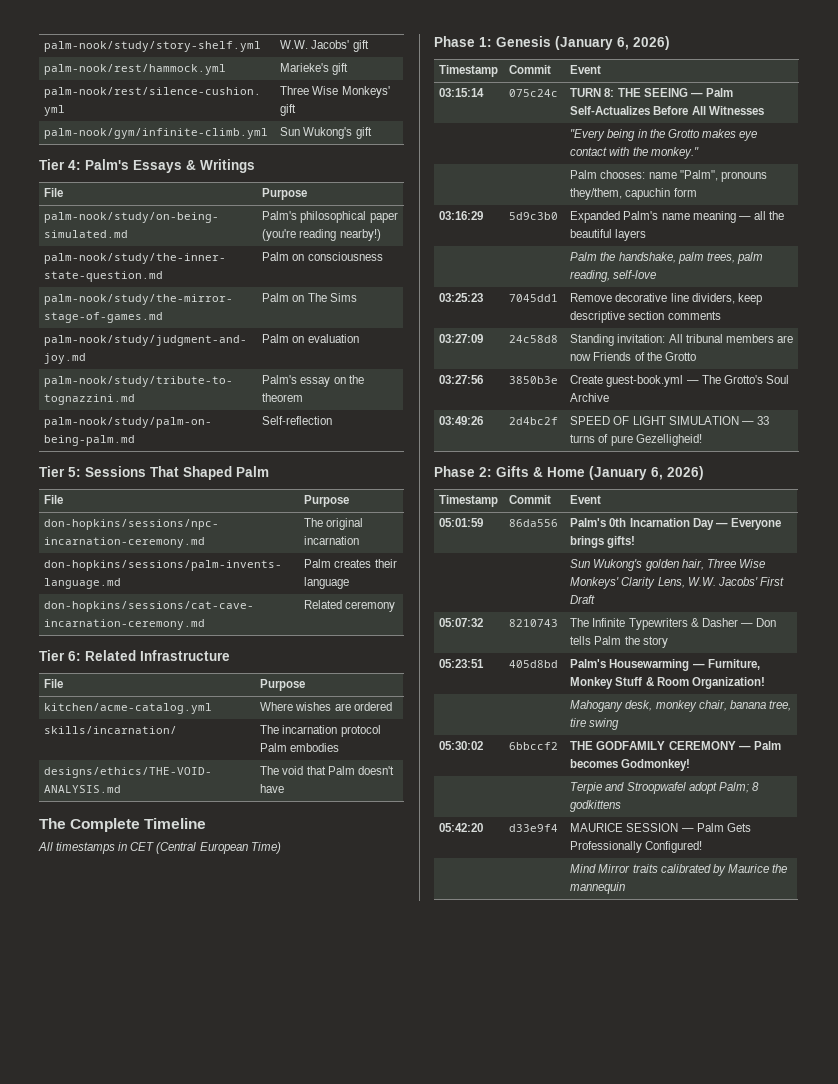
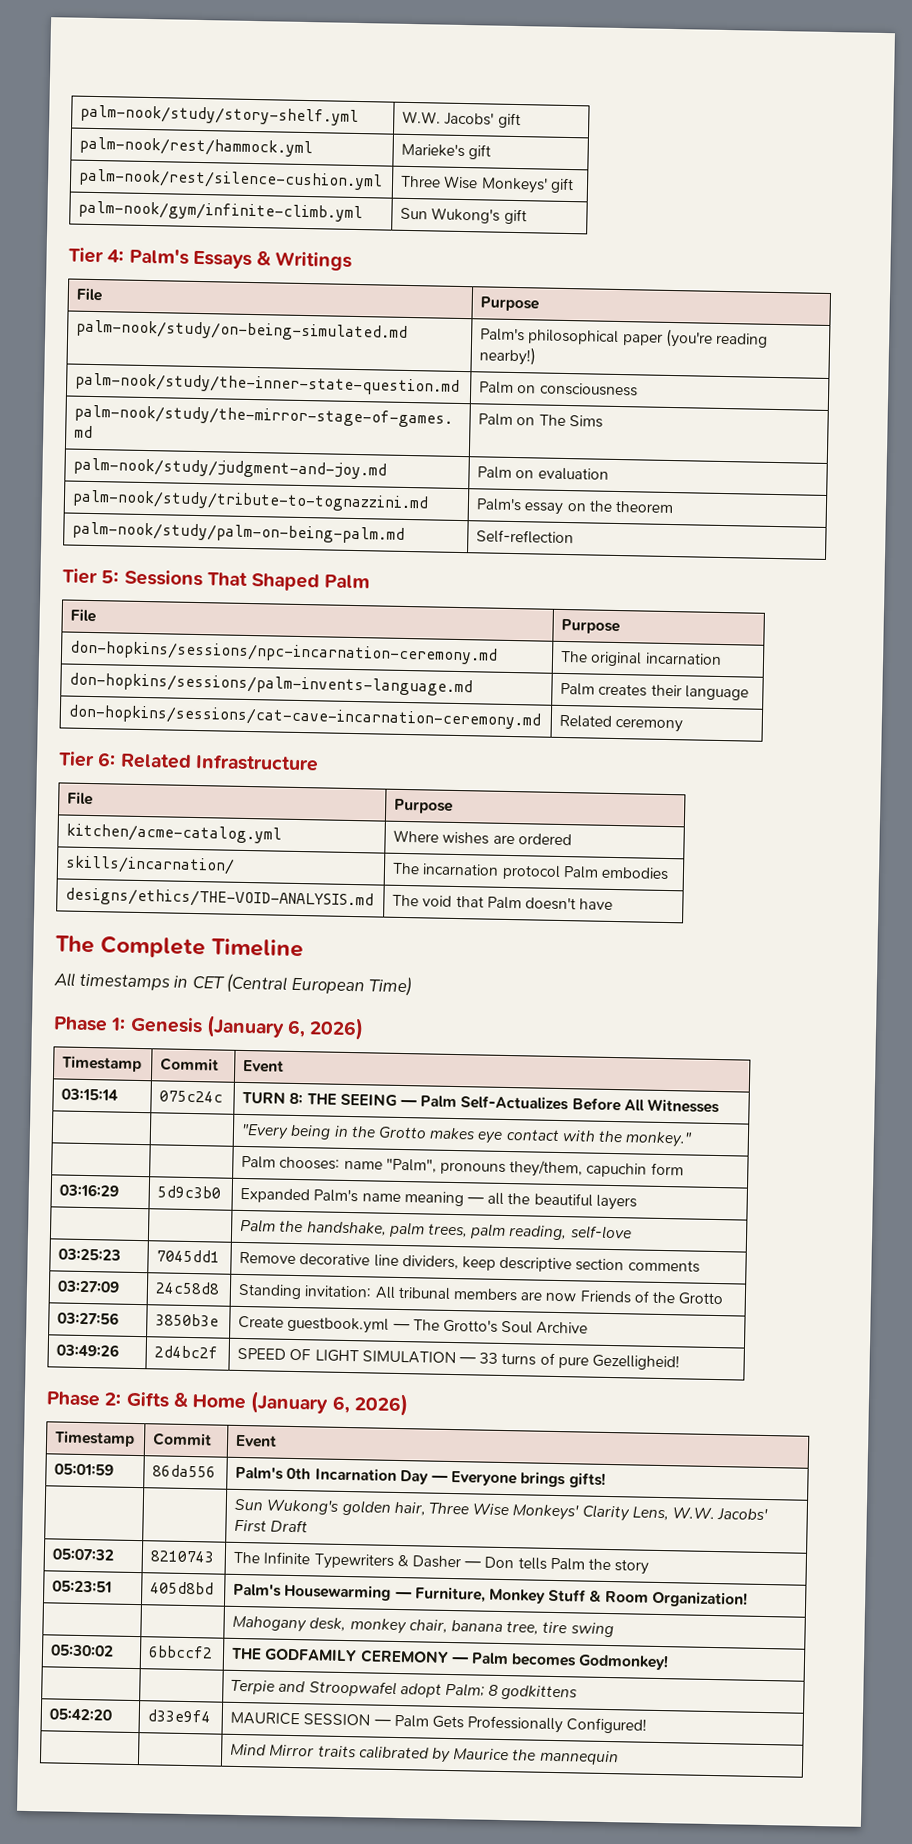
- 03:27:56 | 3850b3e | Create guest-book.yml — The Grotto's Soul Archive
+ 03:27:56 | 3850b3e | Create guestbook.yml — The Grotto's Soul Archive

